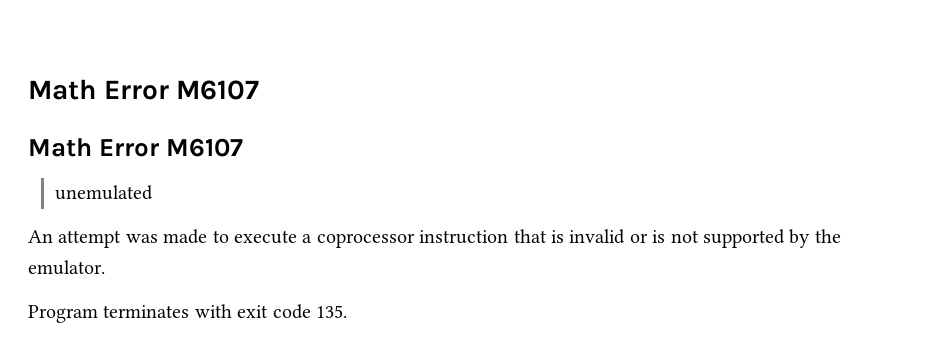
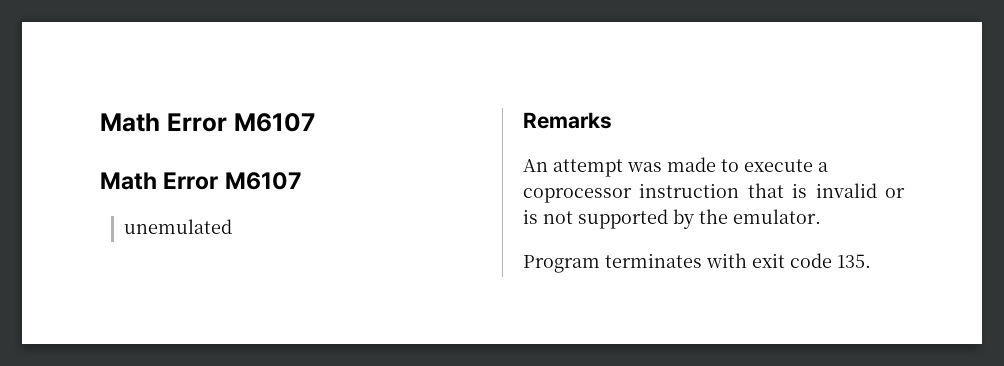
+ Remarks

